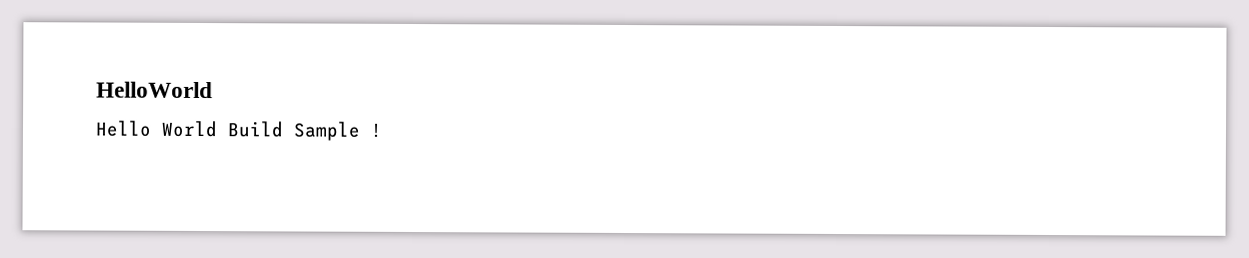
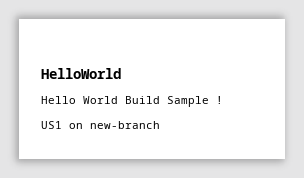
+ US1 on new-branch

